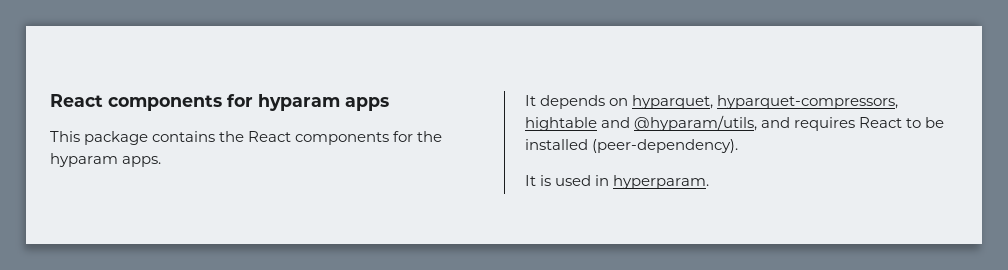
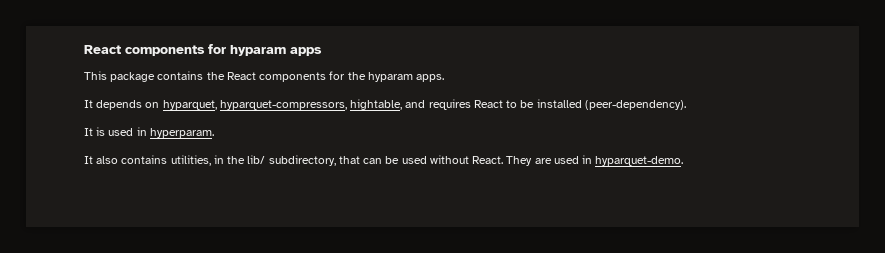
- It depends on hyparquet, hyparquet-compressors, hightable and @hyparam/utils, and requires React to be installed (peer-dependency).
+ It depends on hyparquet, hyparquet-compressors, hightable, and requires React to be installed (peer-dependency).
+ It also contains utilities, in the lib/ subdirectory, that can be used without React. They are used in hyparquet-demo.

